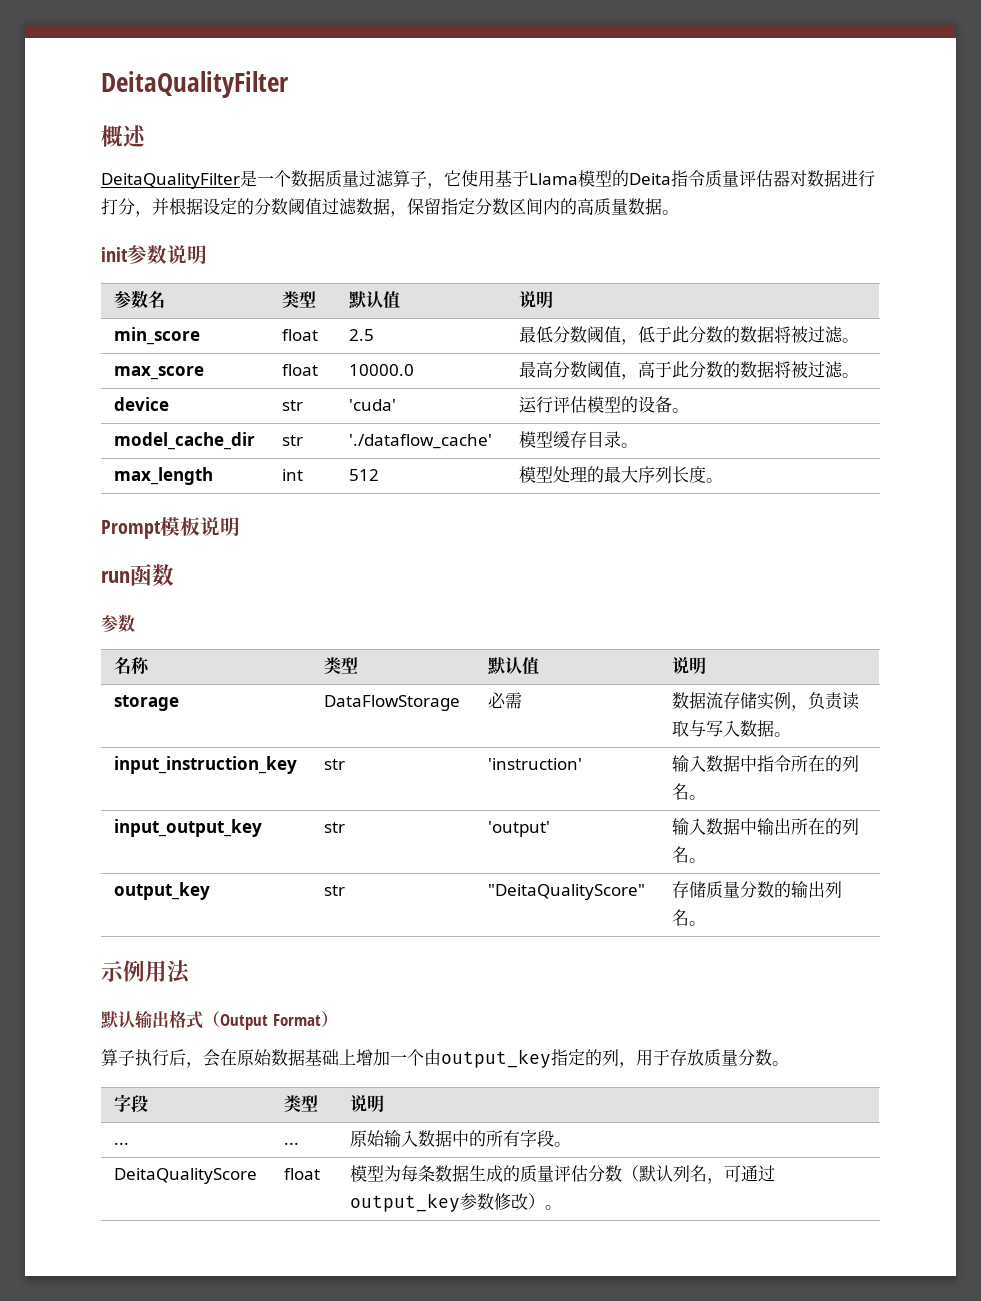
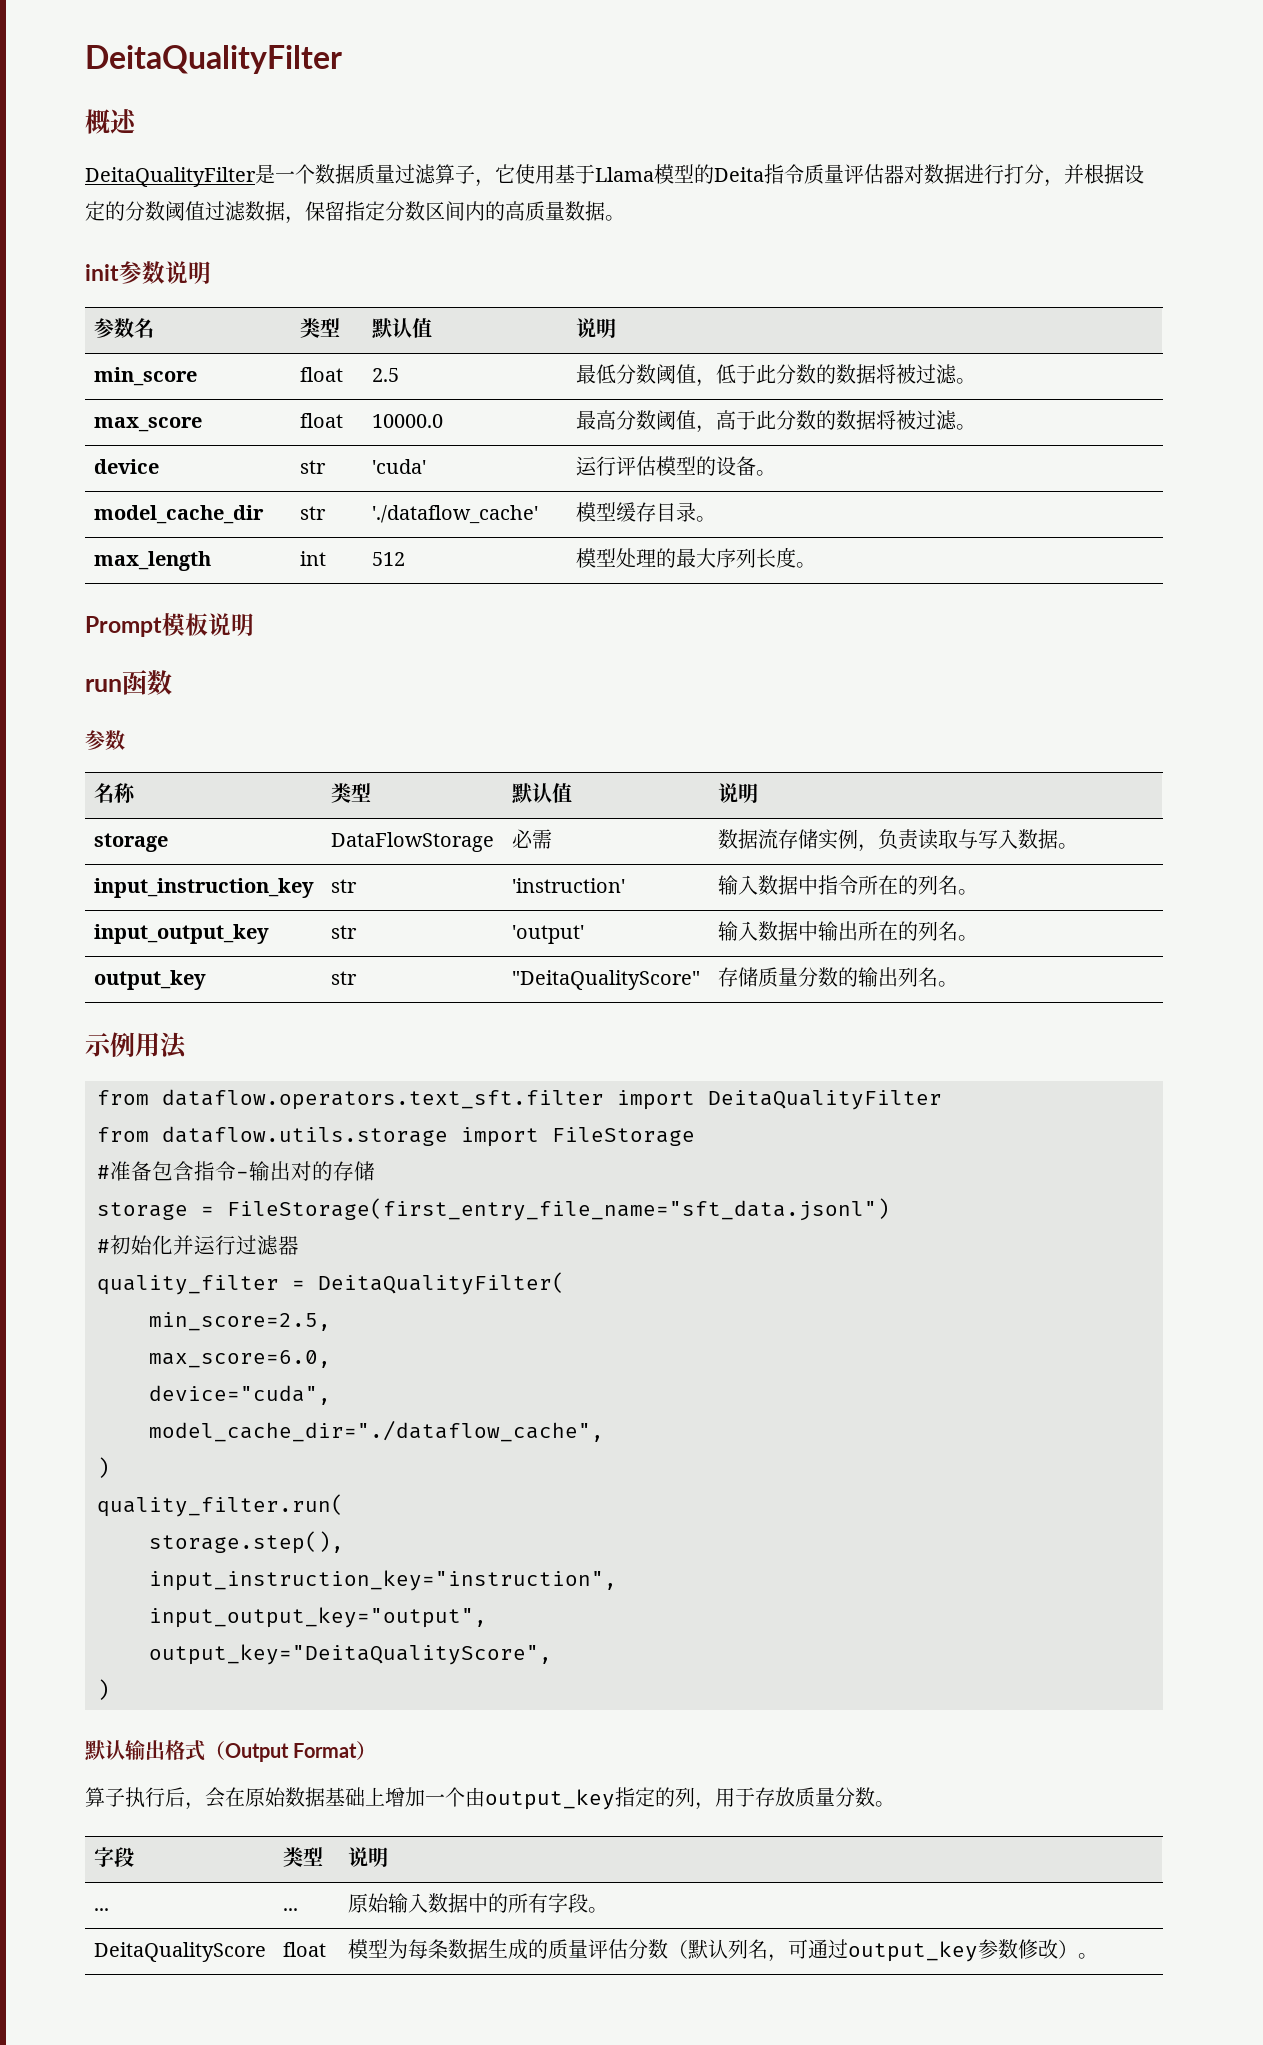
+ from dataflow.operators.text_sft.filter import DeitaQualityFilter
+ from dataflow.utils.storage import FileStorage
+ #准备包含指令-输出对的存储
+ storage = FileStorage(first_entry_file_name="sft_data.jsonl")
+ #初始化并运行过滤器
+ quality_filter = DeitaQualityFilter(
+ min_score=2.5,
+ max_score=6.0,
+ device="cuda",
+ model_cache_dir="./dataflow_cache",
+ )
+ quality_filter.run(
+ storage.step(),
+ input_instruction_key="instruction",
+ input_output_key="output",
+ output_key="DeitaQualityScore",
+ )

